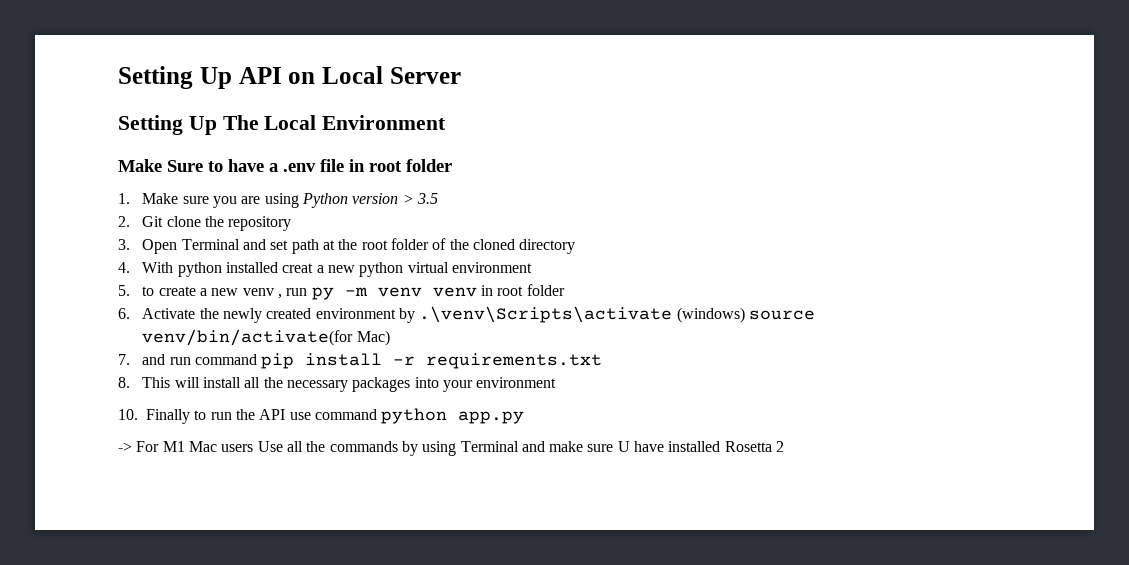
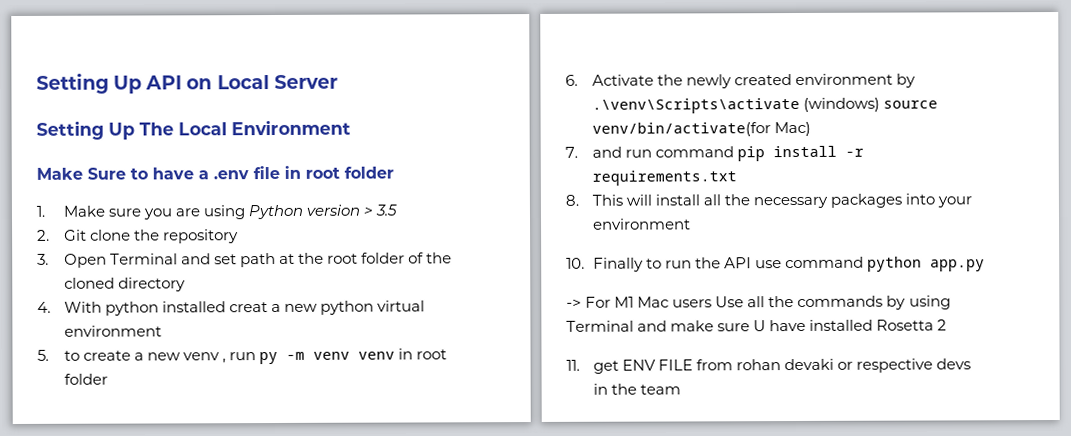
+ 11. get ENV FILE from rohan devaki or respective devs in the team

